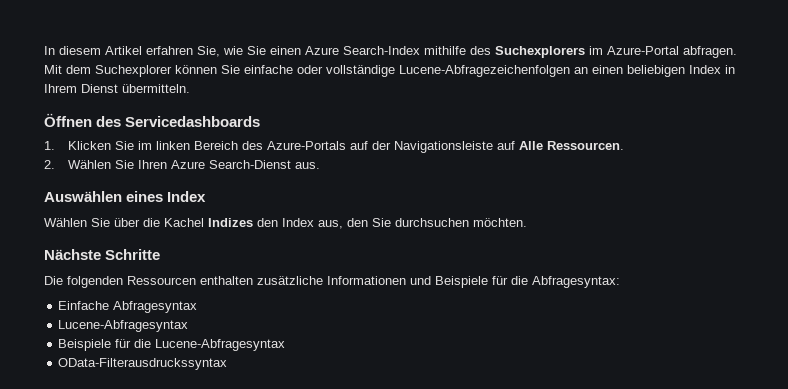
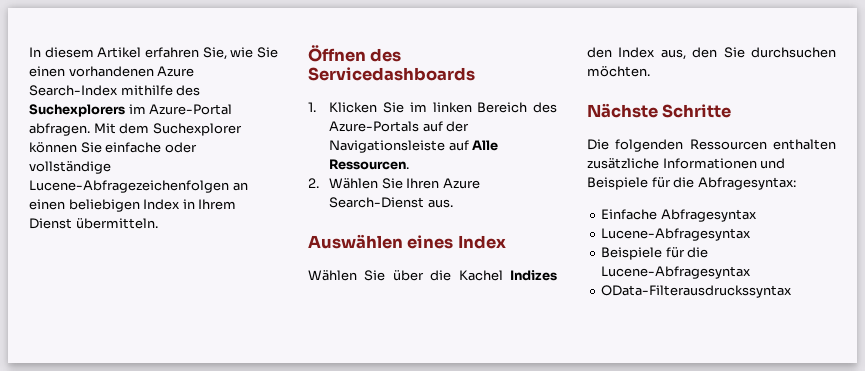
- In diesem Artikel erfahren Sie, wie Sie einen Azure Search-Index mithilfe des Suchexplorers im Azure-Portal abfragen.
+ In diesem Artikel erfahren Sie, wie Sie einen vorhandenen Azure Search-Index mithilfe des Suchexplorers im Azure-Portal abfragen.

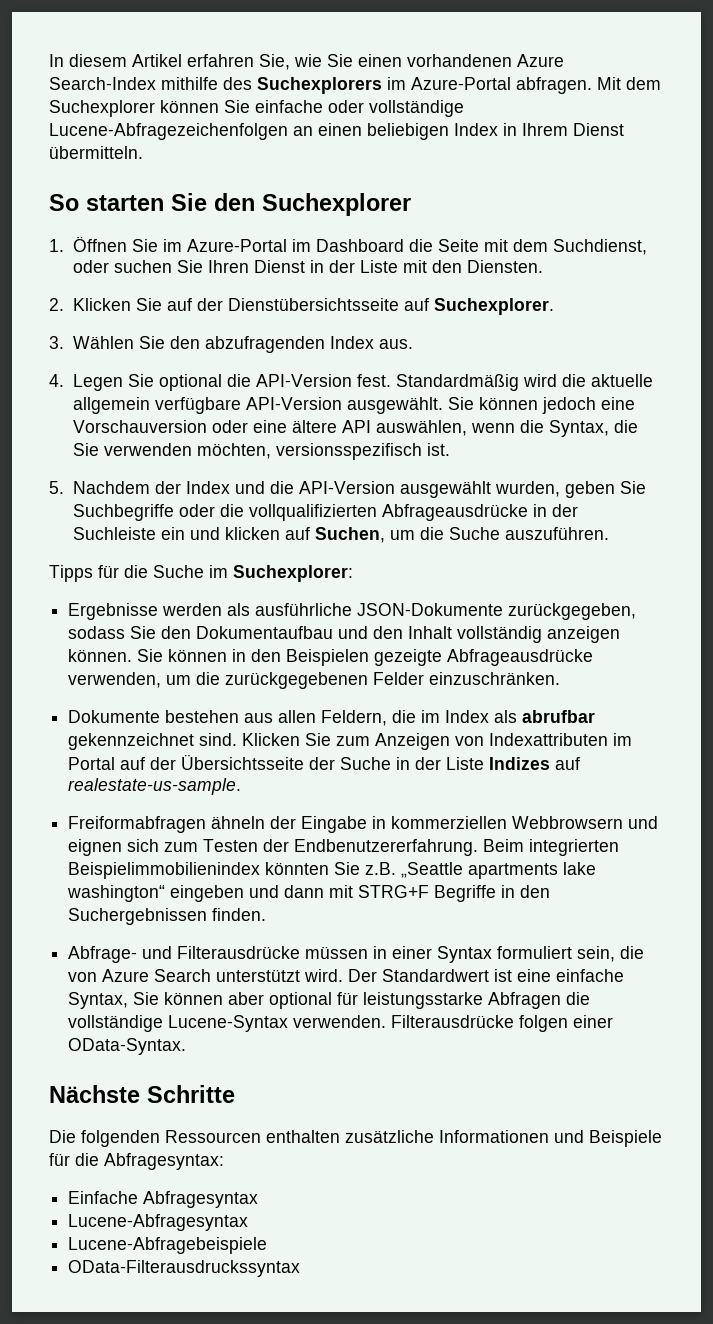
- Öffnen des Servicedashboards
- 1. Klicken Sie im linken Bereich des Azure-Portals auf der Navigationsleiste auf Alle Ressourcen.
- 2. Wählen Sie Ihren Azure Search-Dienst aus.
- Auswählen eines Index
- Wählen Sie über die Kachel Indizes den Index aus, den Sie durchsuchen möchten.
+ So starten Sie den Suchexplorer
+ 1. Öffnen Sie im Azure-Portal im Dashboard die Seite mit dem Suchdienst, oder suchen Sie Ihren Dienst in der Liste mit den Diensten.
+ 2. Klicken Sie auf der Dienstübersichtsseite auf Suchexplorer.
+ 3. Wählen Sie den abzufragenden Index aus.
+ 4. Legen Sie optional die API-Version fest. Standardmäßig wird die aktuelle allgemein verfügbare API-Version ausgewählt. Sie können jedoch eine Vorschauversion oder eine ältere API auswählen, wenn die Syntax, die Sie verwenden möchten, versionsspezifisch ist.
+ 5. Nachdem der Index und die API-Version ausgewählt wurden, geben Sie Suchbegriffe oder die vollqualifizierten Abfrageausdrücke in der Suchleiste ein und klicken auf Suchen, um die Suche auszuführen.
+ Tipps für die Suche im Suchexplorer:
+ Ergebnisse werden als ausführliche JSON-Dokumente zurückgegeben, sodass Sie den Dokumentaufbau und den Inhalt vollständig anzeigen können. Sie können in den Beispielen gezeigte Abfrageausdrücke verwenden, um die zurückgegebenen Felder einzuschränken.
+ Dokumente bestehen aus allen Feldern, die im Index als abrufbar gekennzeichnet sind. Klicken Sie zum Anzeigen von Indexattributen im Portal auf der Übersichtsseite der Suche in der Liste Indizes auf realestate-us-sample.
+ Freiformabfragen ähneln der Eingabe in kommerziellen Webbrowsern und eignen sich zum Testen der Endbenutzererfahrung. Beim integrierten Beispielimmobilienindex könnten Sie z.B. „Seattle apartments lake washington“ eingeben und dann mit STRG+F Begriffe in den Suchergebnissen finden.
+ Abfrage- und Filterausdrücke müssen in einer Syntax formuliert sein, die von Azure Search unterstützt wird. Der Standardwert ist eine einfache Syntax, Sie können aber optional für leistungsstarke Abfragen die vollständige Lucene-Syntax verwenden. Filterausdrücke folgen einer OData-Syntax.
- Beispiele für die Lucene-Abfragesyntax
+ Lucene-Abfragebeispiele

